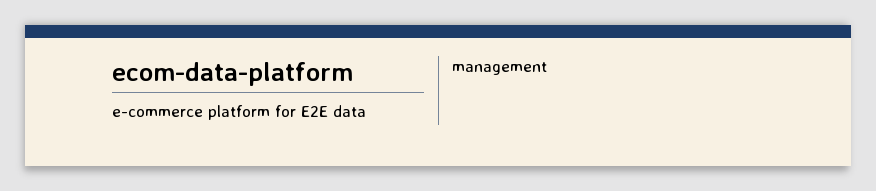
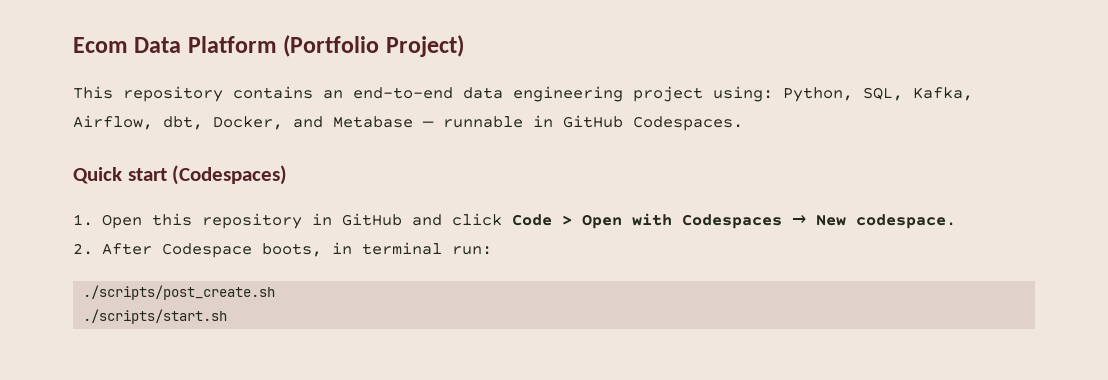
- ecom-data-platform
- e-commerce platform for E2E data management
+ Ecom Data Platform (Portfolio Project)
+ This repository contains an end-to-end data engineering project using: Python, SQL, Kafka, Airflow, dbt, Docker, and Metabase — runnable in GitHub Codespaces.
+ Quick start (Codespaces)
+ 1. Open this repository in GitHub and click Code > Open with Codespaces → New codespace.
+ 2. After Codespace boots, in terminal run:
+ ./scripts/post_create.sh
+ ./scripts/start.sh

